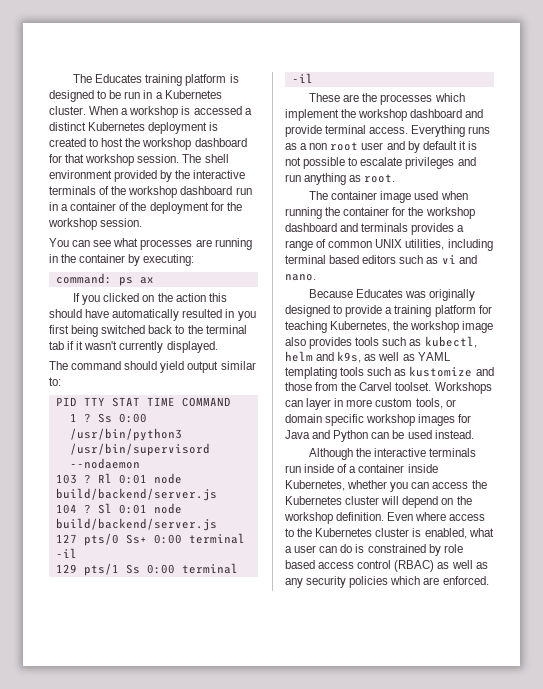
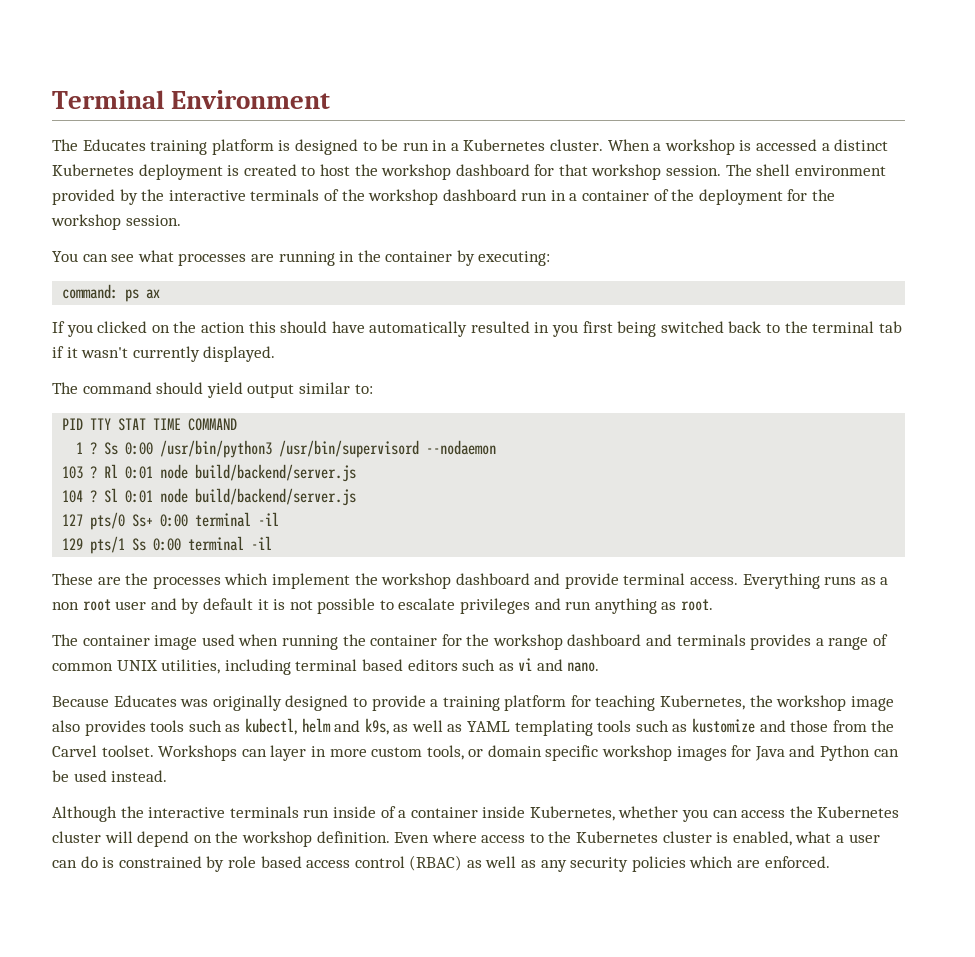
+ Terminal Environment

